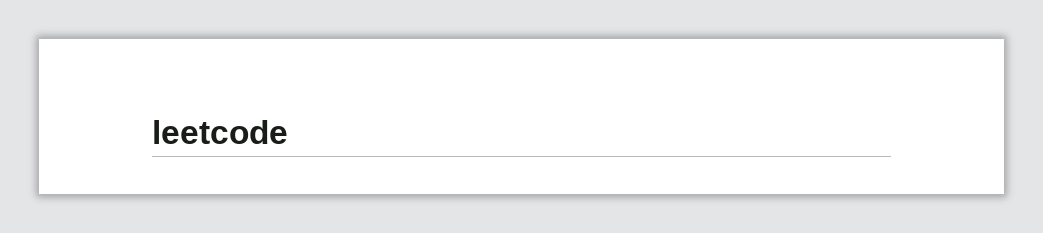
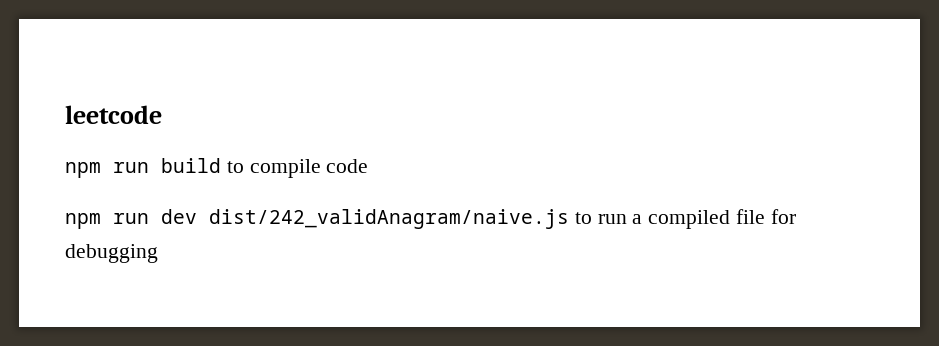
+ npm run build to compile code
+ npm run dev dist/242_validAnagram/naive.js to run a compiled file for debugging

